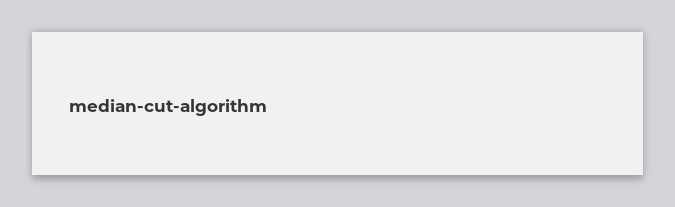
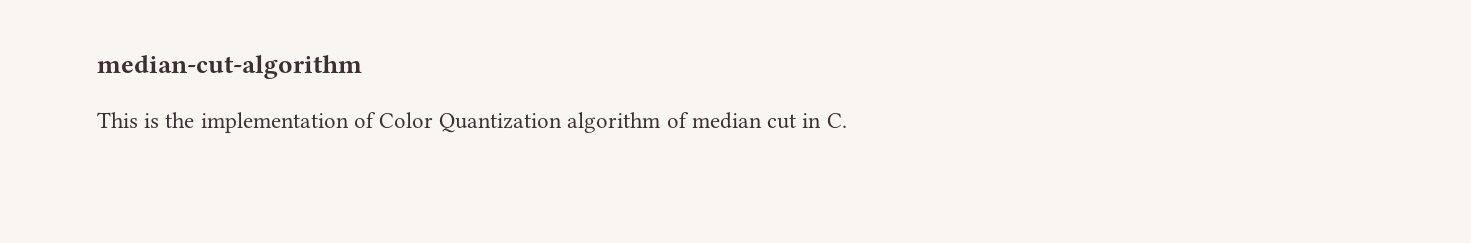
+ This is the implementation of Color Quantization algorithm of median cut in C.

